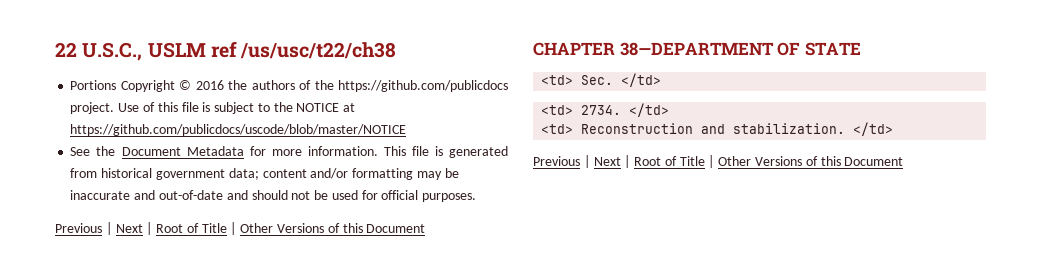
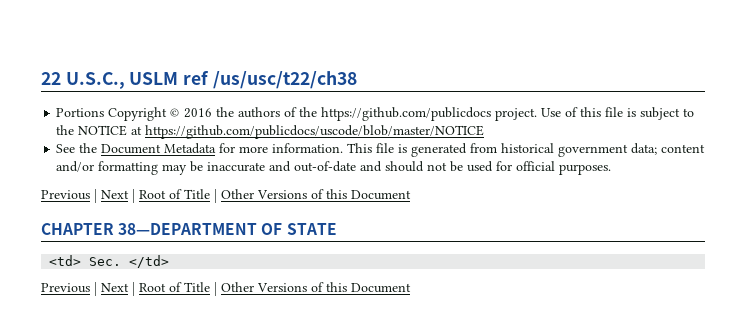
- <td> 2734. </td>
- <td> Reconstruction and stabilization. </td>

